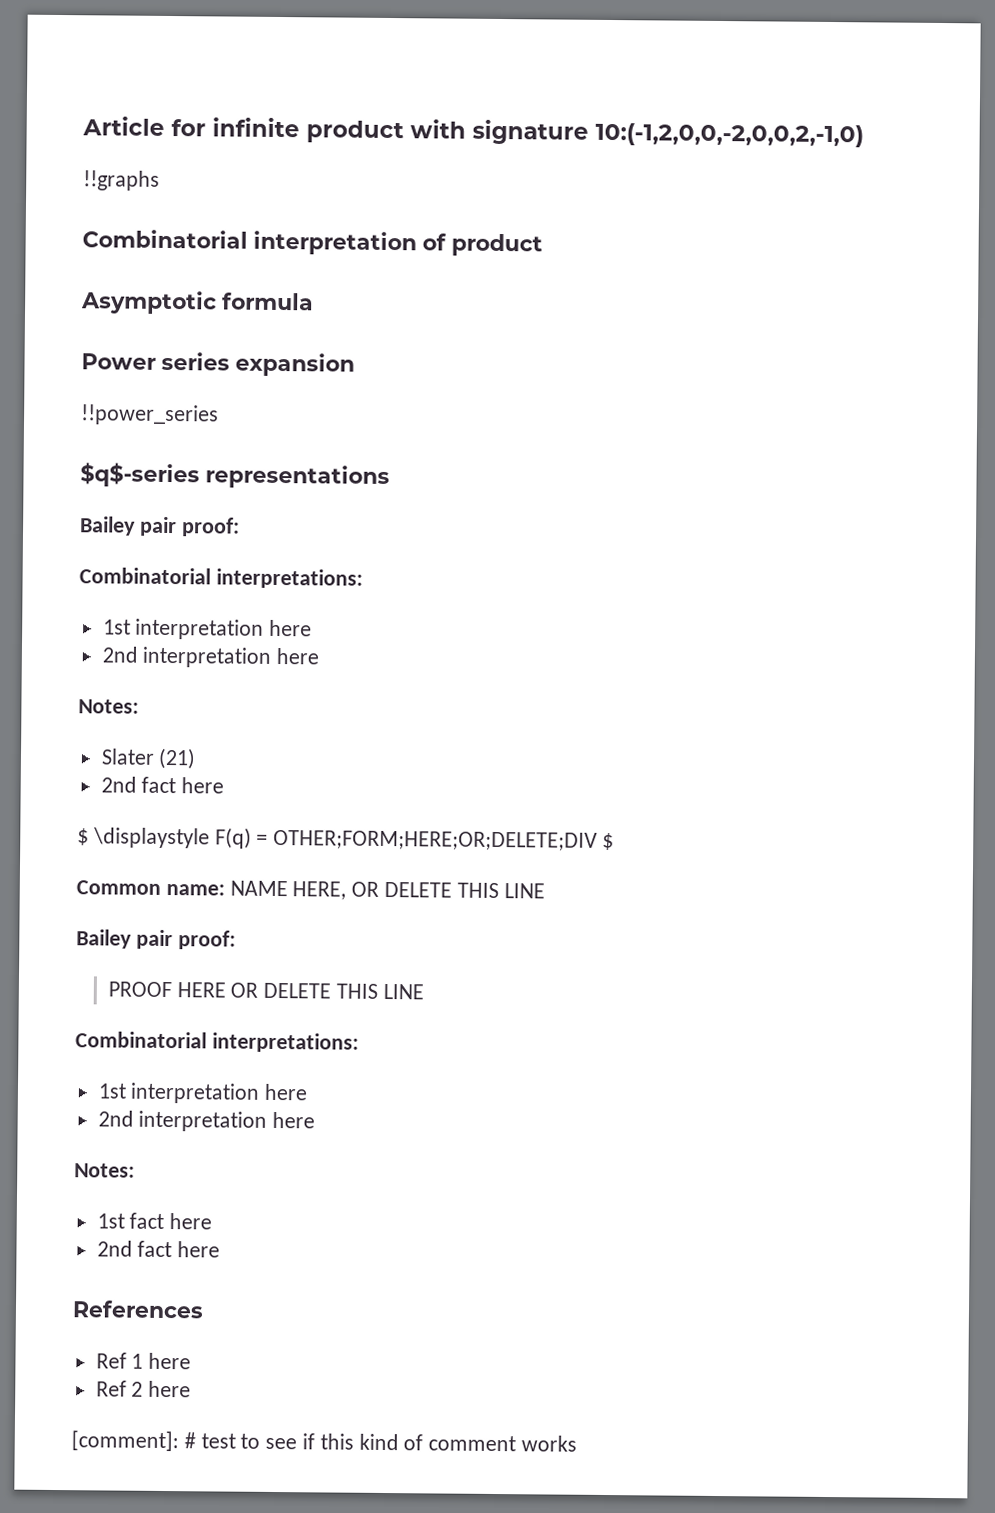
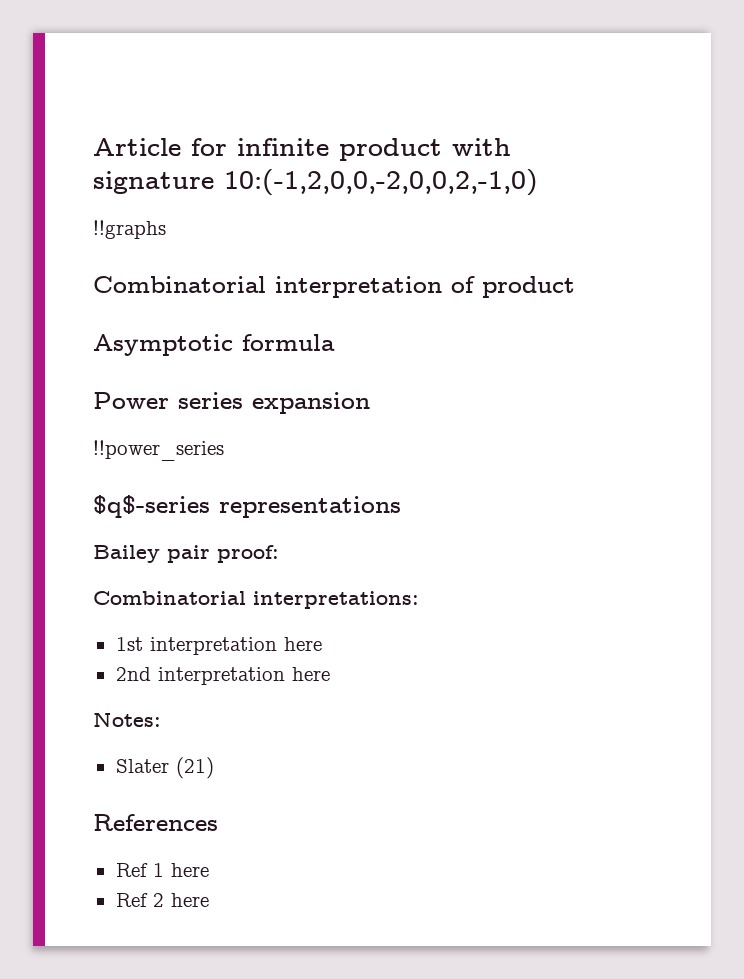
  Slater (21)
- 2nd fact here
- $ \displaystyle F(q) = OTHER;FORM;HERE;OR;DELETE;DIV $
- Common name: NAME HERE, OR DELETE THIS LINE
- Bailey pair proof:
- PROOF HERE OR DELETE THIS LINE
- Combinatorial interpretations:
- 1st interpretation here
- 2nd interpretation here
- Notes:
- 1st fact here
- 2nd fact here
- [comment]: # test to see if this kind of comment works

